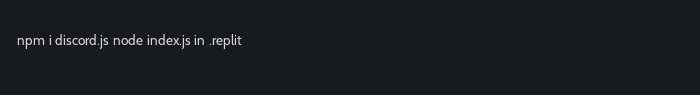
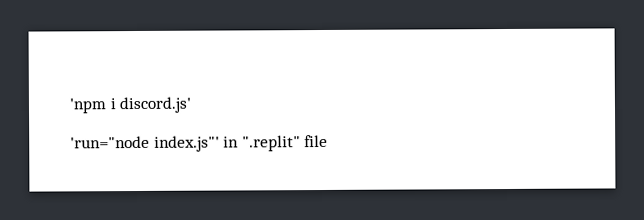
- npm i discord.js node index.js in .replit
+ 'npm i discord.js'
+ 'run="node index.js"' in ".replit" file

